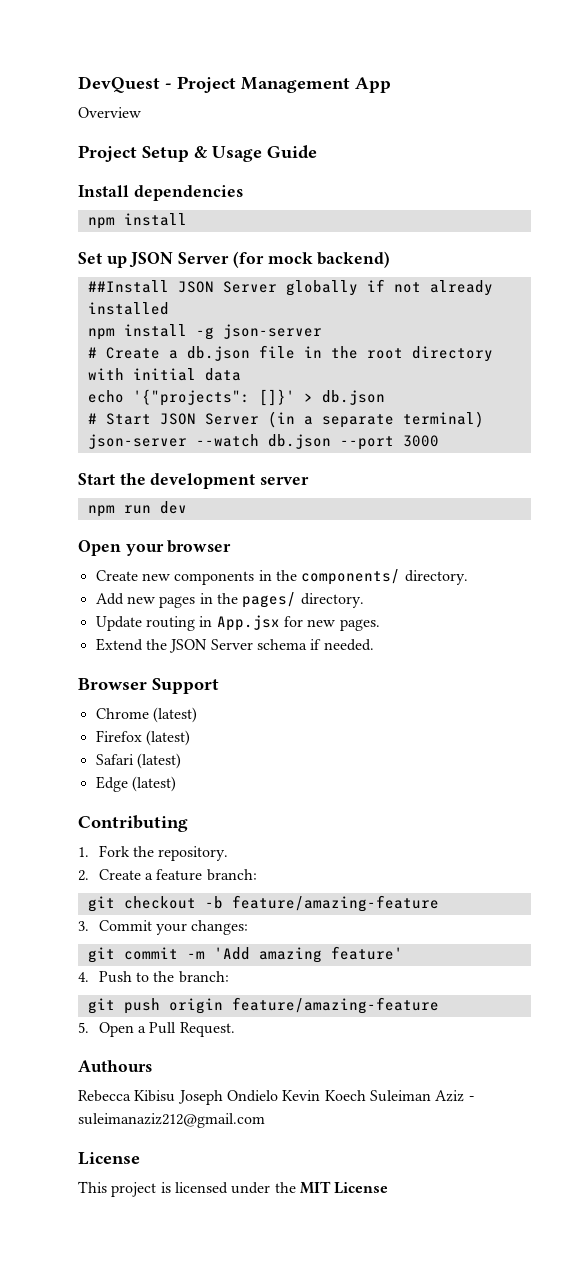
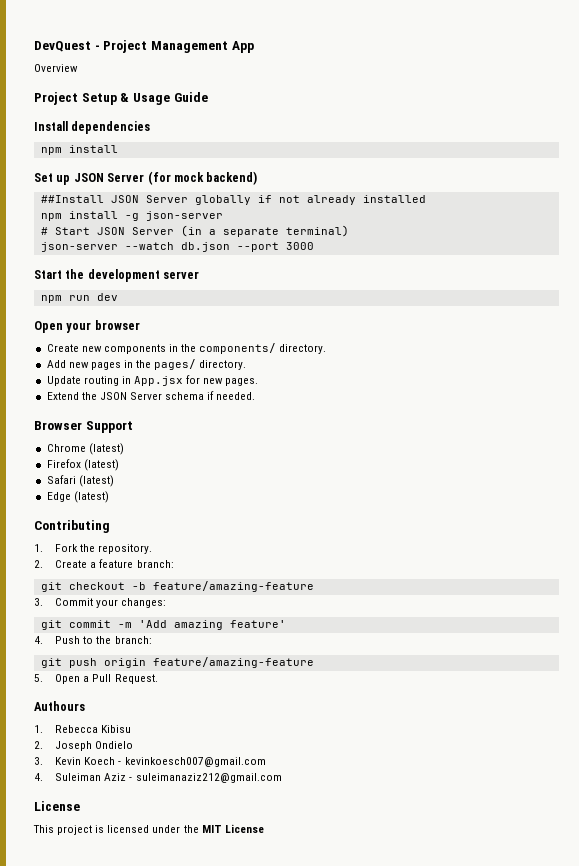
- # Create a db.json file in the root directory with initial data
- echo '{"projects": []}' > db.json
- Rebecca Kibisu Joseph Ondielo Kevin Koech Suleiman Aziz - suleimanaziz212@gmail.com
+ 1. Rebecca Kibisu
+ 2. Joseph Ondielo
+ 3. Kevin Koech - kevinkoesch007@gmail.com
+ 4. Suleiman Aziz - suleimanaziz212@gmail.com

